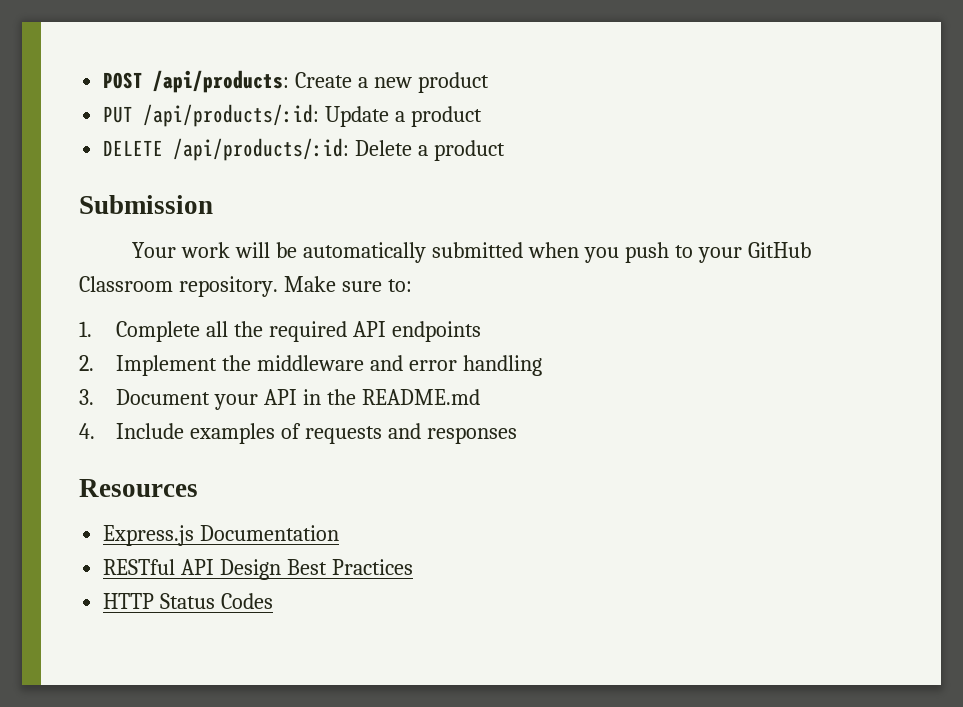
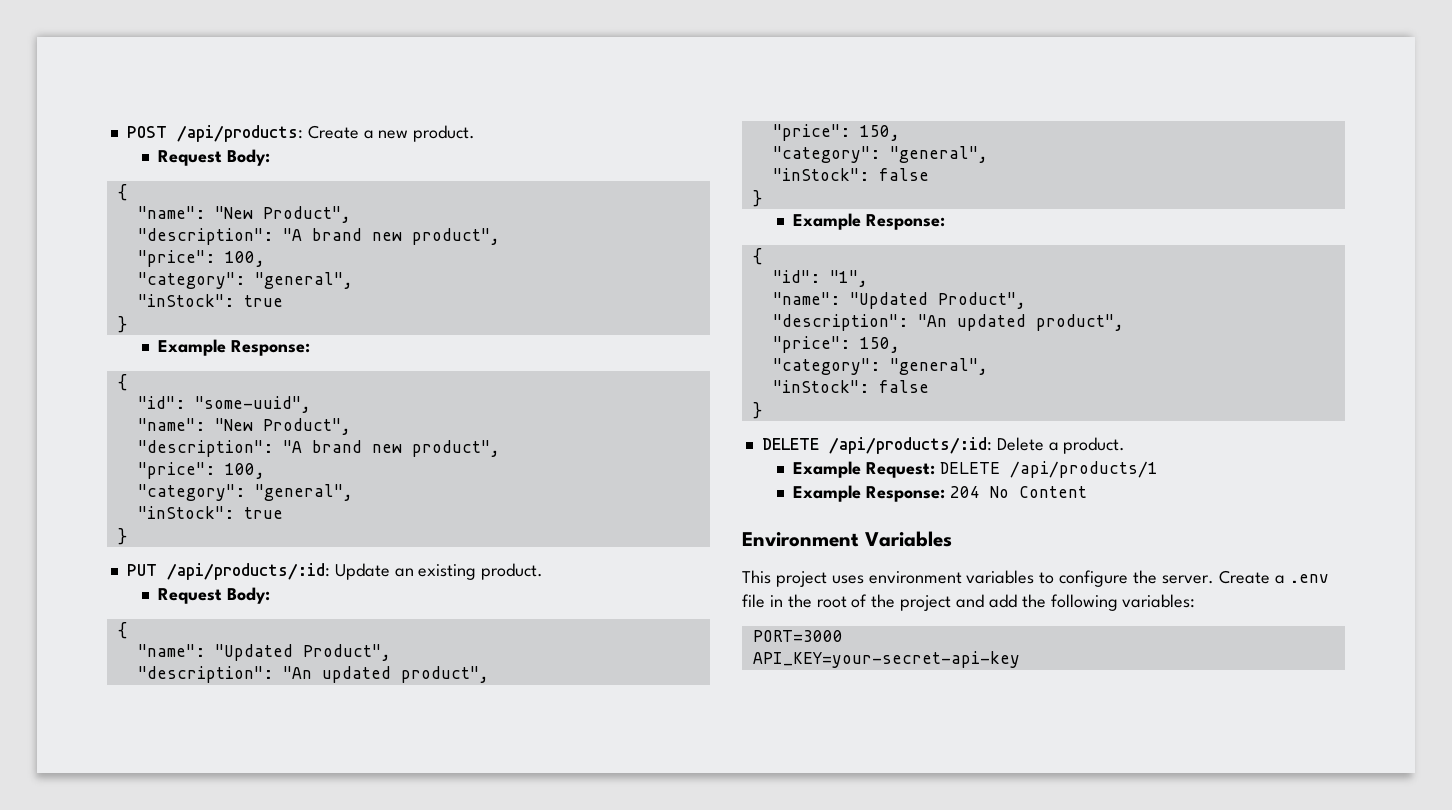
- POST /api/products: Create a new product
- PUT /api/products/:id: Update a product
- DELETE /api/products/:id: Delete a product
- Submission
- Your work will be automatically submitted when you push to your GitHub Classroom repository. Make sure to:
- 1. Complete all the required API endpoints
- 2. Implement the middleware and error handling
- 3. Document your API in the README.md
- 4. Include examples of requests and responses
- Resources
- Express.js Documentation
- RESTful API Design Best Practices
- HTTP Status Codes
+ POST /api/products: Create a new product.
+ Request Body:
+ {
+ "name": "New Product",
+ "description": "A brand new product",
+ "price": 100,
+ "category": "general",
+ "inStock": true
+ }
+ Example Response:
+ {
+ "id": "some-uuid",
+ "name": "New Product",
+ "description": "A brand new product",
+ "price": 100,
+ "category": "general",
+ "inStock": true
+ }
+ PUT /api/products/:id: Update an existing product.
+ Request Body:
+ {
+ "name": "Updated Product",
+ "description": "An updated product",
+ "price": 150,
+ "category": "general",
+ "inStock": false
+ }
+ Example Response:
+ {
+ "id": "1",
+ "name": "Updated Product",
+ "description": "An updated product",
+ "price": 150,
+ "category": "general",
+ "inStock": false
+ }
+ DELETE /api/products/:id: Delete a product.
+ Example Request: DELETE /api/products/1
+ Example Response: 204 No Content
+ Environment Variables
+ This project uses environment variables to configure the server. Create a .env file in the root of the project and add the following variables:
+ PORT=3000
+ API_KEY=your-secret-api-key

